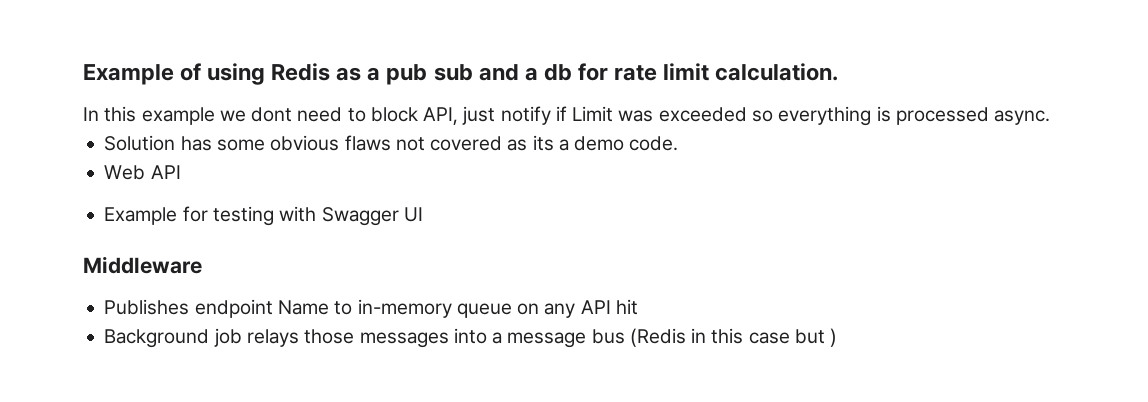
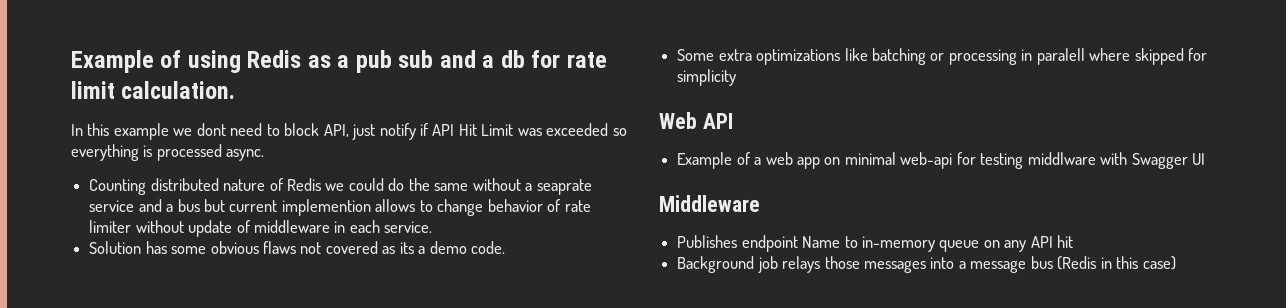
- In this example we dont need to block API, just notify if Limit was exceeded so everything is processed async.
+ In this example we dont need to block API, just notify if API Hit Limit was exceeded so everything is processed async.
+ Counting distributed nature of Redis we could do the same without a seaprate service and a bus but current implemention allows to change behavior of rate limiter without update of middleware in each service.
+ Some extra optimizations like batching or processing in paralell where skipped for simplicity
  Web API
- Example for testing with Swagger UI
+ Example of a web app on minimal web-api for testing middlware with Swagger UI
- Background job relays those messages into a message bus (Redis in this case but )
+ Background job relays those messages into a message bus (Redis in this case)

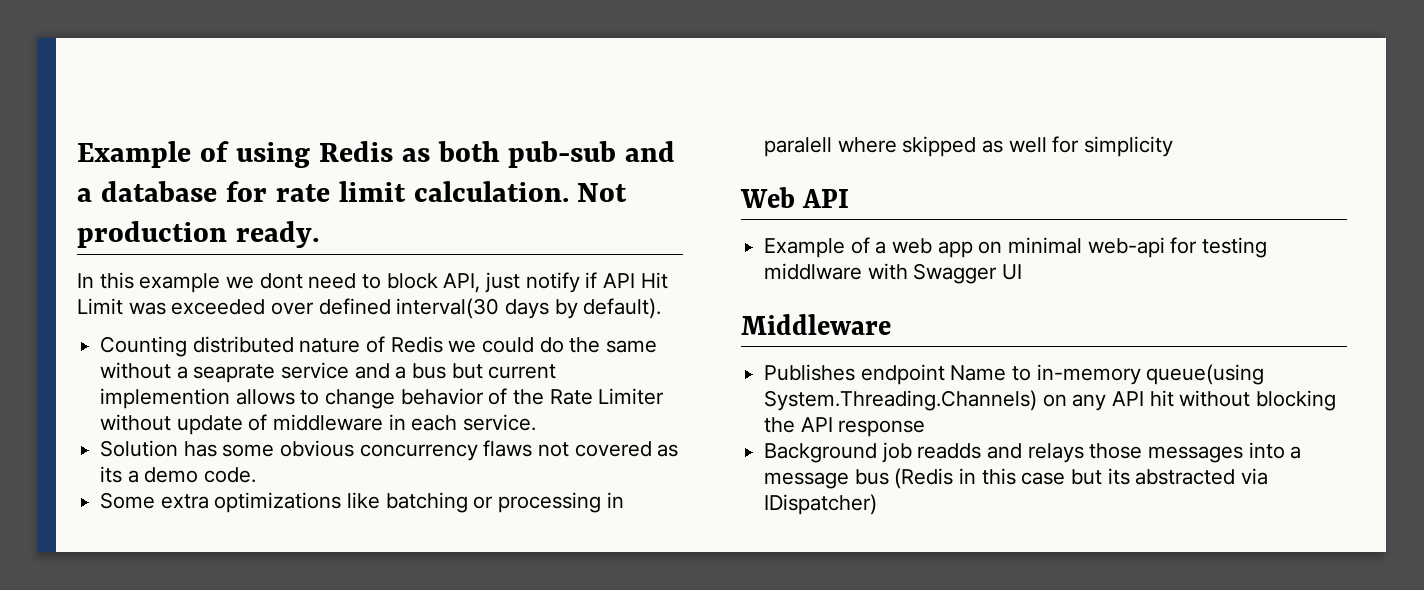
- Example of using Redis as a pub sub and a db for rate limit calculation.
+ Example of using Redis as both pub-sub and a database for rate limit calculation. Not production ready.
- In this example we dont need to block API, just notify if API Hit Limit was exceeded so everything is processed async.
+ In this example we dont need to block API, just notify if API Hit Limit was exceeded over defined interval(30 days by default).
- Counting distributed nature of Redis we could do the same without a seaprate service and a bus but current implemention allows to change behavior of rate limiter without update of middleware in each service.
+ Counting distributed nature of Redis we could do the same without a seaprate service and a bus but current implemention allows to change behavior of the Rate Limiter without update of middleware in each service.
- Solution has some obvious flaws not covered as its a demo code.
+ Solution has some obvious concurrency flaws not covered as its a demo code.
- Some extra optimizations like batching or processing in paralell where skipped for simplicity
+ Some extra optimizations like batching or processing in paralell where skipped as well for simplicity
- Publishes endpoint Name to in-memory queue on any API hit
+ Publishes endpoint Name to in-memory queue(using System.Threading.Channels) on any API hit without blocking the API response
- Background job relays those messages into a message bus (Redis in this case)
+ Background job readds and relays those messages into a message bus (Redis in this case but its abstracted via IDispatcher)

